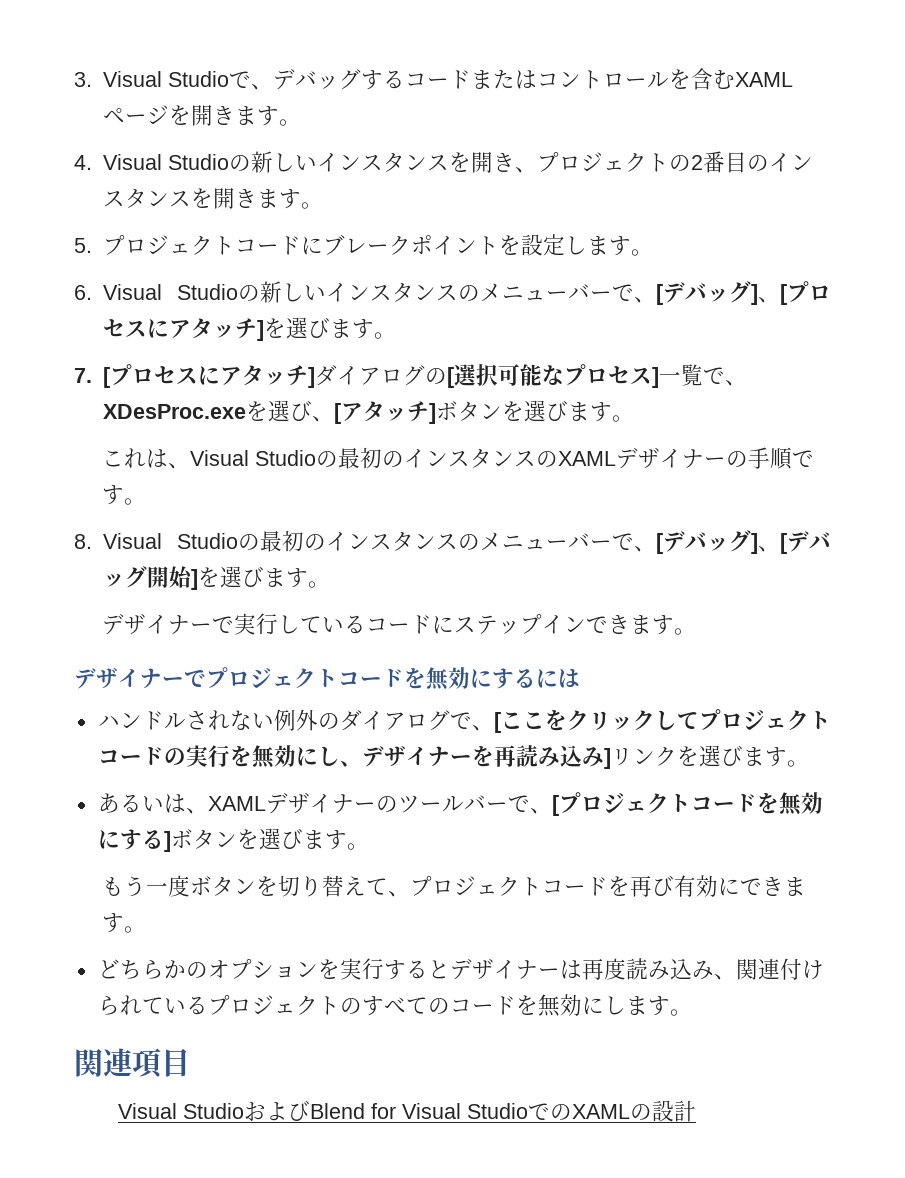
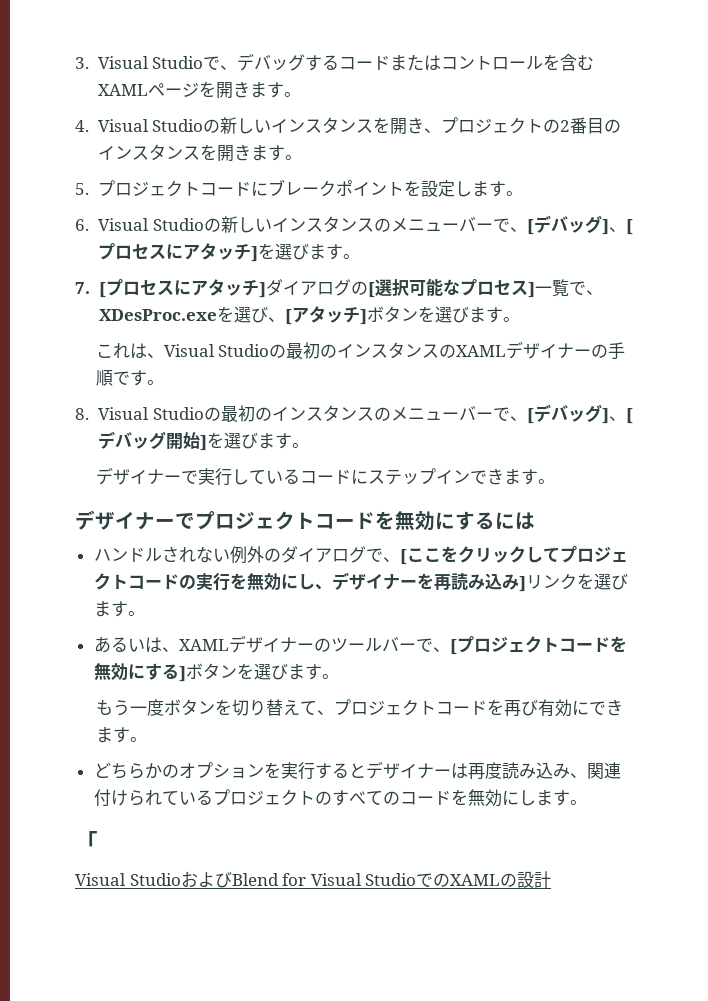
- 関連項目
+ 「

